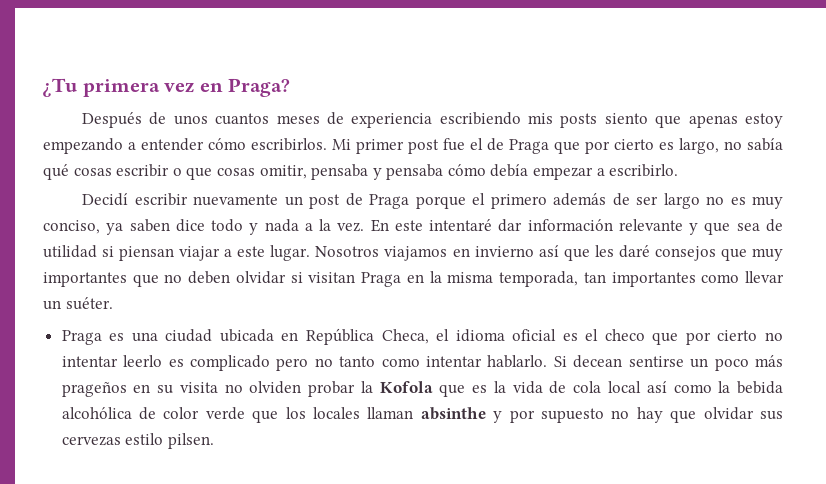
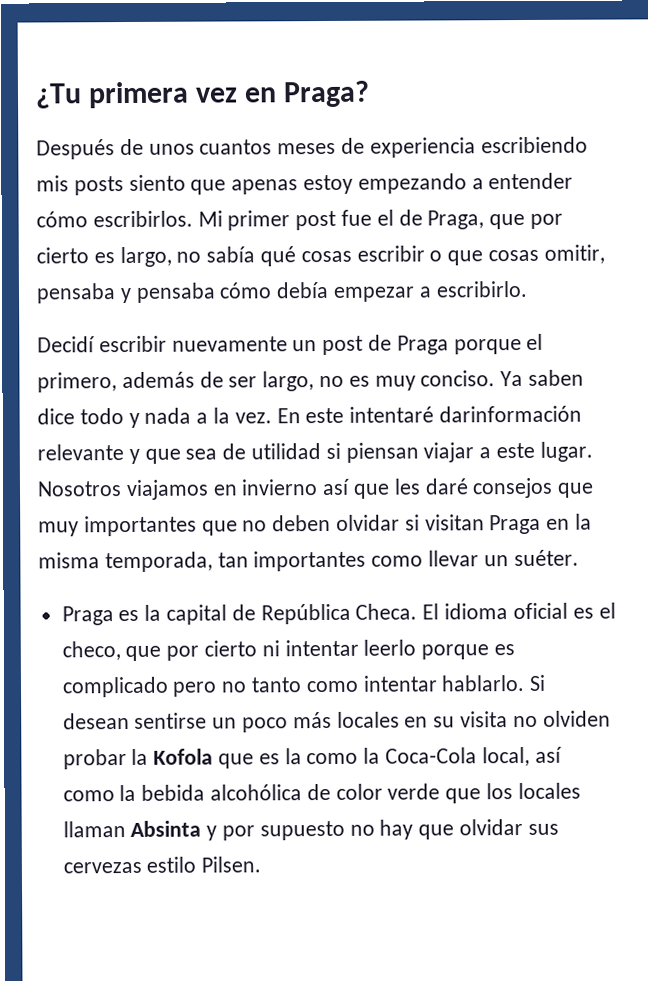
- Mi primer post fue el de Praga que por cierto es largo, no sabía qué cosas escribir o que cosas omitir, pensaba y pensaba cómo debía empezar a escribirlo.
+ Mi primer post fue el de Praga, que por cierto es largo, no sabía qué cosas escribir o que cosas omitir, pensaba y pensaba cómo debía empezar a escribirlo.
- Decidí escribir nuevamente un post de Praga porque el primero además de ser largo no es muy conciso, ya saben dice todo y nada a la vez.
+ Decidí escribir nuevamente un post de Praga porque el primero, además de ser largo, no es muy conciso. Ya saben dice todo y nada a la vez.
- En este intentaré dar información relevante y que sea de utilidad si piensan viajar a este lugar.
+ En este intentaré darinformación relevante y que sea de utilidad si piensan viajar a este lugar.
- Praga es una ciudad ubicada en República Checa, el idioma oficial es el checo que por cierto no intentar leerlo es complicado pero no tanto como intentar hablarlo.
+ Praga es la capital de República Checa. El idioma oficial es el checo, que por cierto ni intentar leerlo porque es complicado pero no tanto como intentar hablarlo.
- Si decean sentirse un poco más prageños en su visita no olviden probar la Kofola que es la vida de cola local así como la bebida alcohólica de color verde que los locales llaman absinthe y por supuesto no hay que olvidar sus cervezas estilo pilsen.
+ Si desean sentirse un poco más locales en su visita no olviden probar la Kofola que es la como la Coca-Cola local, así como la bebida alcohólica de color verde que los locales llaman Absinta y por supuesto no hay que olvidar sus cervezas estilo Pilsen.

